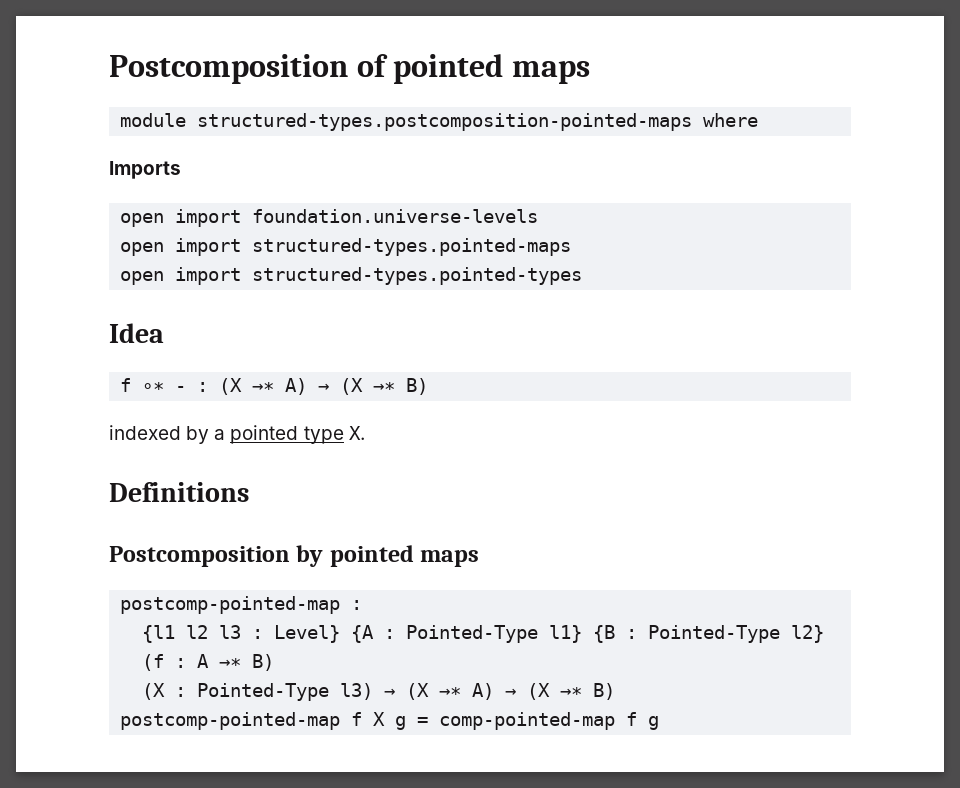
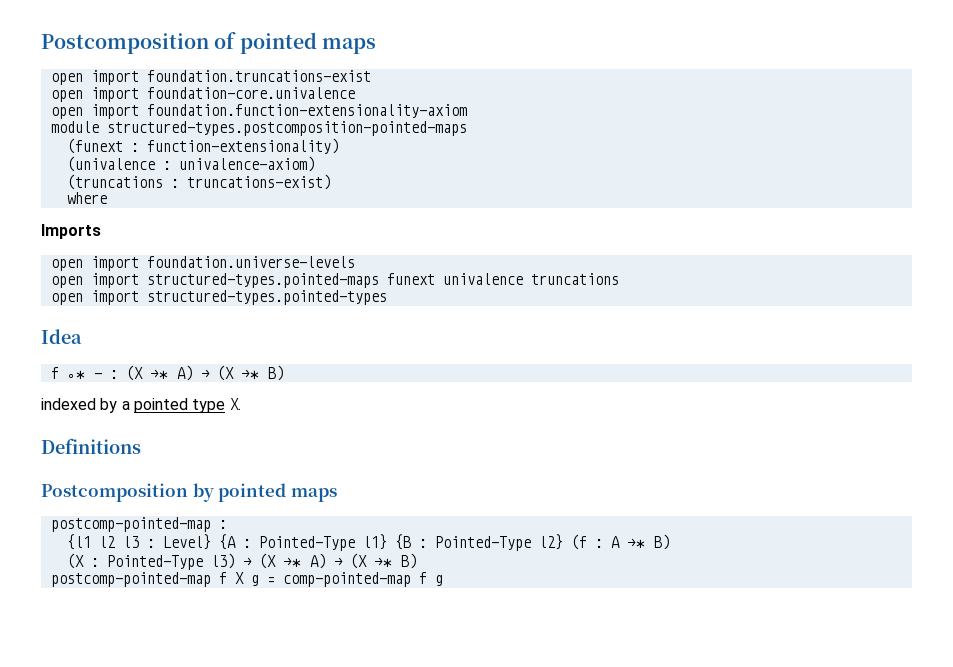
- module structured-types.postcomposition-pointed-maps where
+ open import foundation.truncations-exist
+ open import foundation-core.univalence
+ open import foundation.function-extensionality-axiom
+ module structured-types.postcomposition-pointed-maps
+ (funext : function-extensionality)
+ (univalence : univalence-axiom)
+ (truncations : truncations-exist)
+ where
- open import structured-types.pointed-maps
+ open import structured-types.pointed-maps funext univalence truncations

